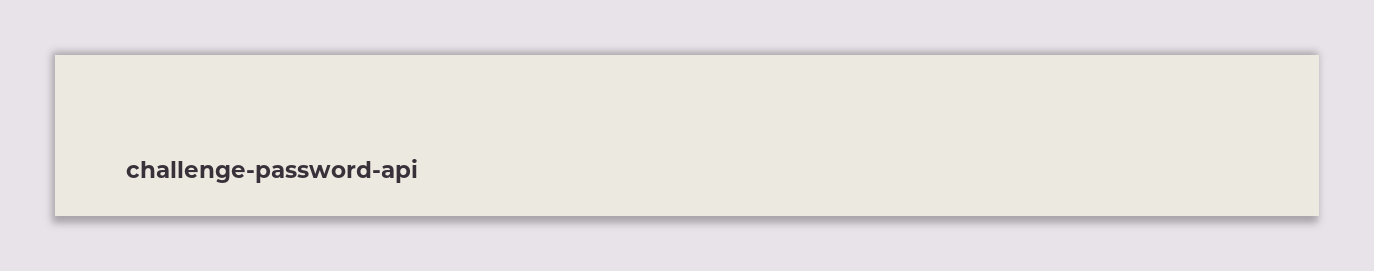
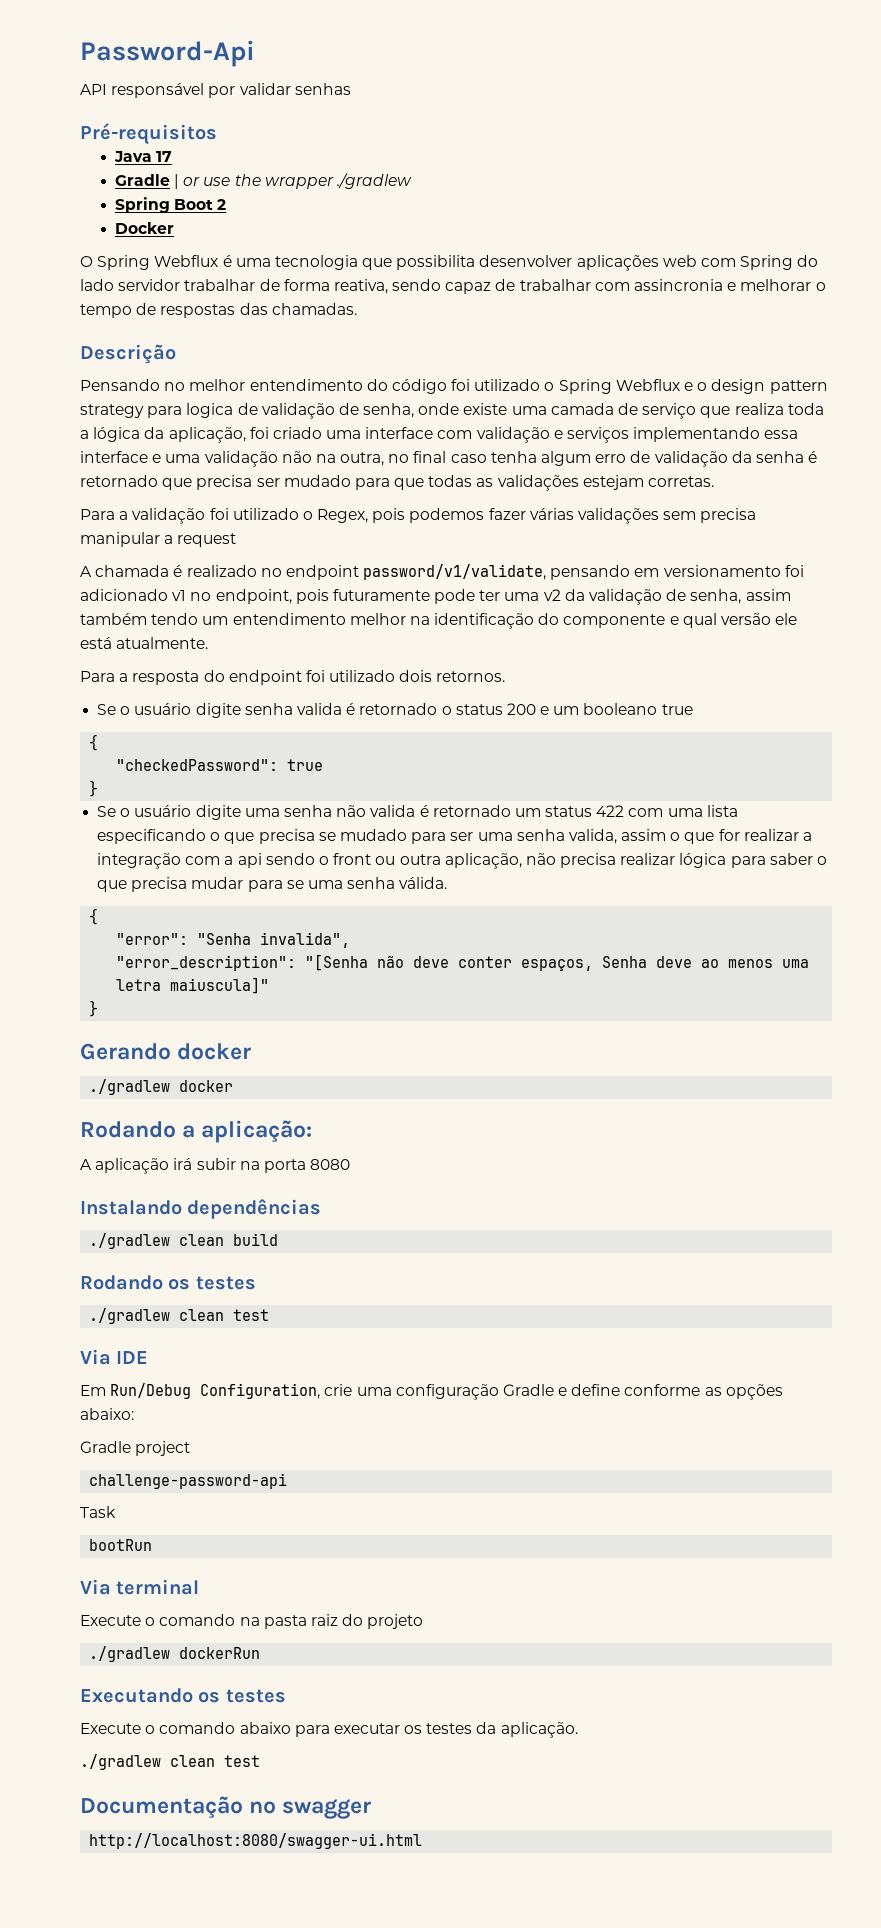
+ Password-Api
+ API responsável por validar senhas
+ Pré-requisitos
+ Java 17
+ Gradle | or use the wrapper ./gradlew
+ Spring Boot 2
+ Docker
+ O Spring Webflux é uma tecnologia que possibilita desenvolver aplicações web com Spring do lado servidor trabalhar de forma reativa, sendo capaz de trabalhar com assincronia e melhorar o tempo de respostas das chamadas.
+ Descrição
+ Pensando no melhor entendimento do código foi utilizado o Spring Webflux e o design pattern strategy para logica de validação de senha, onde existe uma camada de serviço que realiza toda a lógica da aplicação, foi criado uma interface com validação e serviços implementando essa interface e uma validação não na outra, no final caso tenha algum erro de validação da senha é retornado que precisa ser mudado para que todas as validações estejam corretas.
+ Para a validação foi utilizado o Regex, pois podemos fazer várias validações sem precisa manipular a request
+ A chamada é realizado no endpoint password/v1/validate, pensando em versionamento foi adicionado v1 no endpoint, pois futuramente pode ter uma v2 da validação de senha, assim também tendo um entendimento melhor na identificação do componente e qual versão ele está atualmente.
+ Para a resposta do endpoint foi utilizado dois retornos.
+ Se o usuário digite senha valida é retornado o status 200 e um booleano true
+ {
+ "checkedPassword": true
+ }
+ Se o usuário digite uma senha não valida é retornado um status 422 com uma lista especificando o que precisa se mudado para ser uma senha valida, assim o que for realizar a integração com a api sendo o front ou outra aplicação, não precisa realizar lógica para saber o que precisa mudar para se uma senha válida.
+ {
+ "error": "Senha invalida",
+ "error_description": "[Senha não deve conter espaços, Senha deve ao menos uma letra maiuscula]"
+ }
+ Gerando docker
+ ./gradlew docker
+ Rodando a aplicação:
+ A aplicação irá subir na porta 8080
+ Instalando dependências
+ ./gradlew clean build
+ Rodando os testes
+ ./gradlew clean test
+ Via IDE
+ Em Run/Debug Configuration, crie uma configuração Gradle e define conforme as opções abaixo:
+ Gradle project
  challenge-password-api
+ Task
+ bootRun
+ Via terminal
+ Execute o comando na pasta raiz do projeto
+ ./gradlew dockerRun
+ Executando os testes
+ Execute o comando abaixo para executar os testes da aplicação.
+ ./gradlew clean test
+ Documentação no swagger
+ http://localhost:8080/swagger-ui.html

